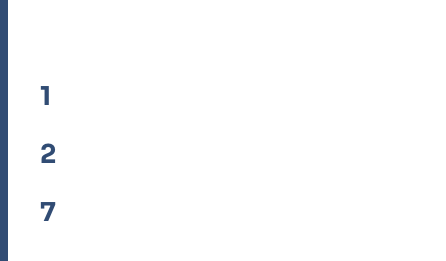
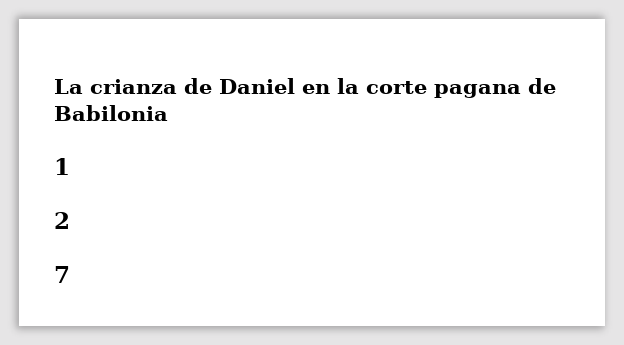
+ La crianza de Daniel en la corte pagana de Babilonia

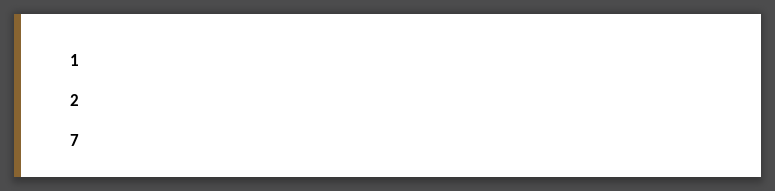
- La crianza de Daniel en la corte pagana de Babilonia

